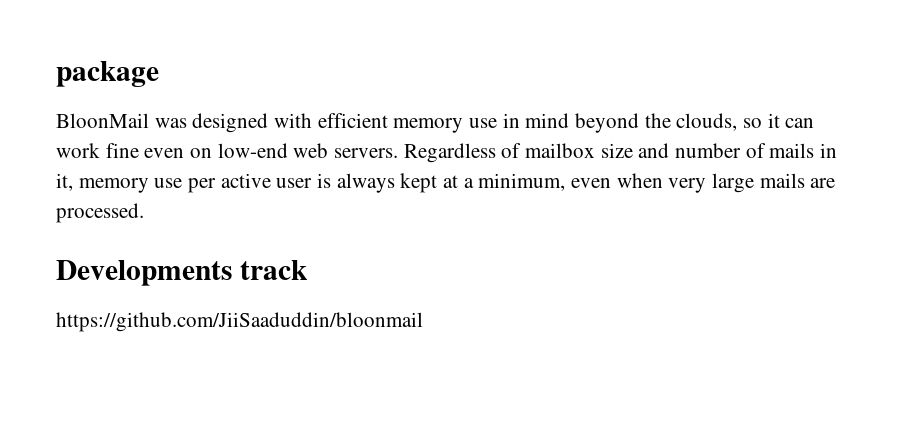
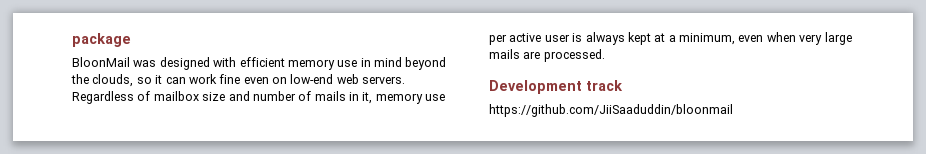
- Developments track
+ Development track

